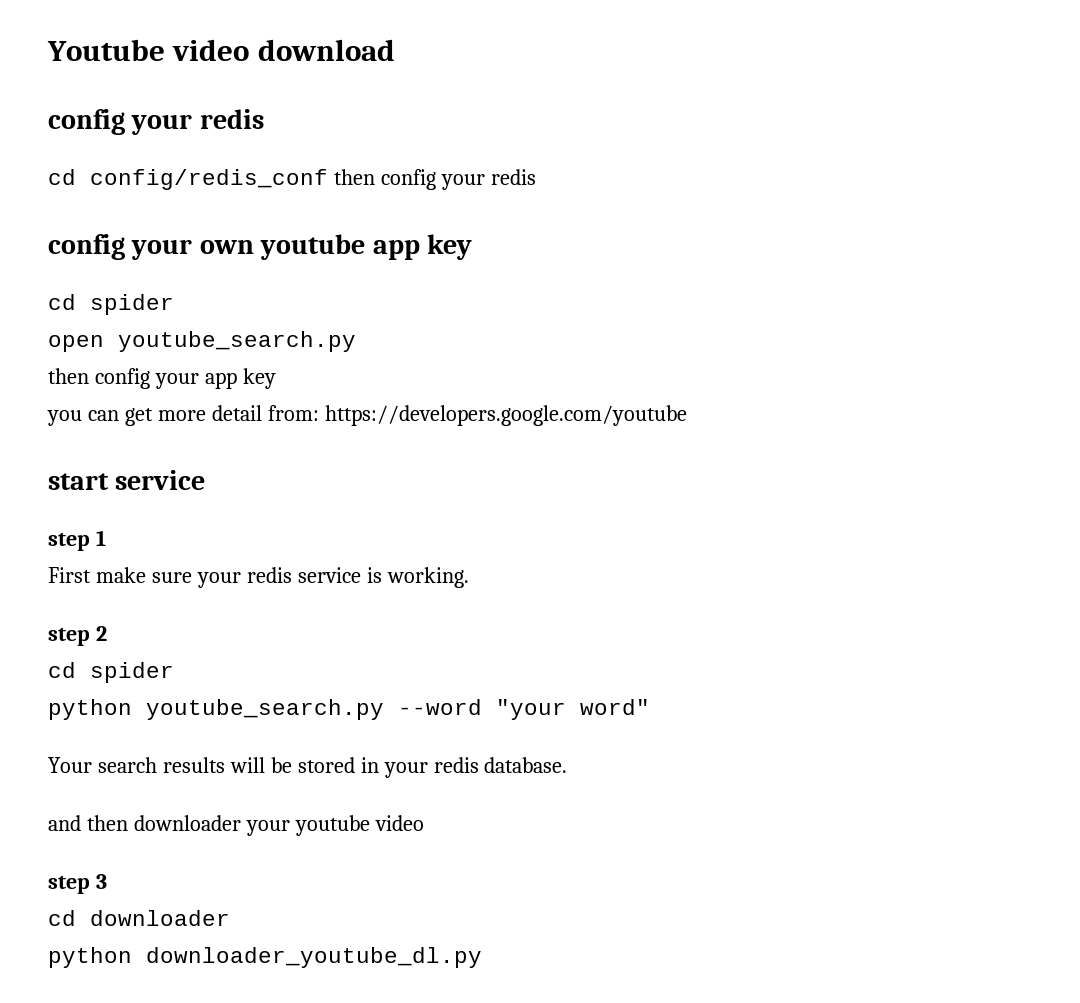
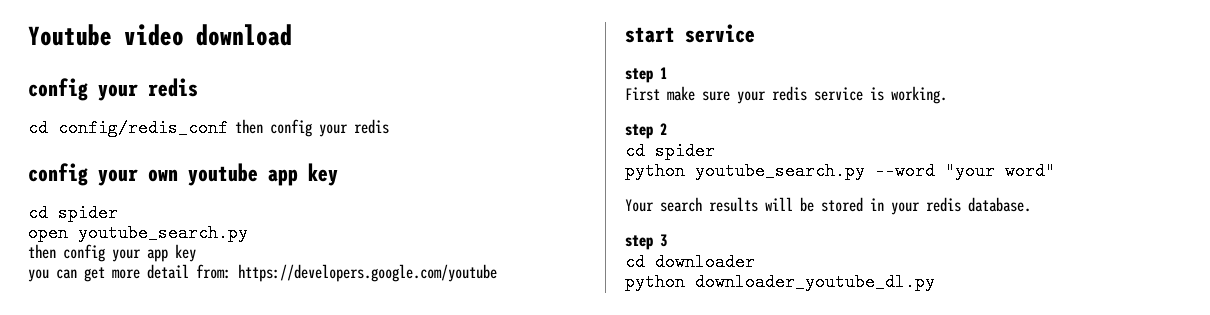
- and then downloader your youtube video

